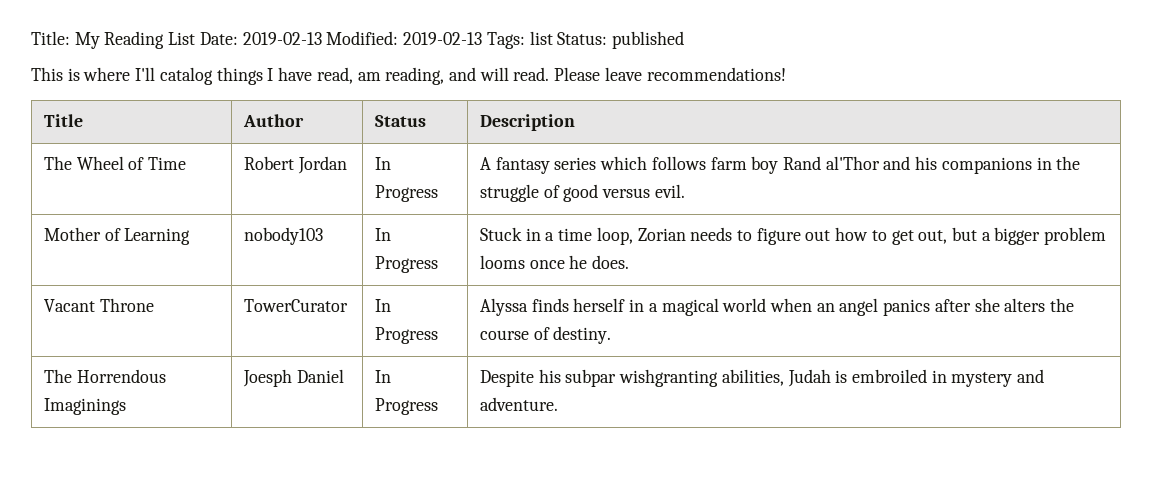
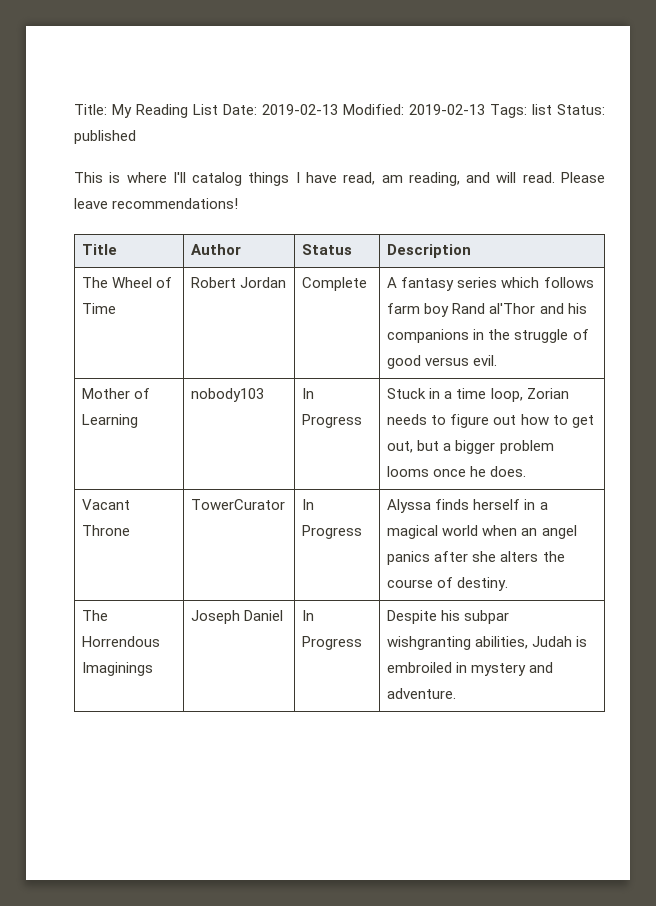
- The Wheel of Time | Robert Jordan | In Progress | A fantasy series which follows farm boy Rand al'Thor and his companions in the struggle of good versus evil.
+ The Wheel of Time | Robert Jordan | Complete | A fantasy series which follows farm boy Rand al'Thor and his companions in the struggle of good versus evil.
- The Horrendous Imaginings | Joesph Daniel | In Progress | Despite his subpar wishgranting abilities, Judah is embroiled in mystery and adventure.
+ The Horrendous Imaginings | Joseph Daniel | In Progress | Despite his subpar wishgranting abilities, Judah is embroiled in mystery and adventure.

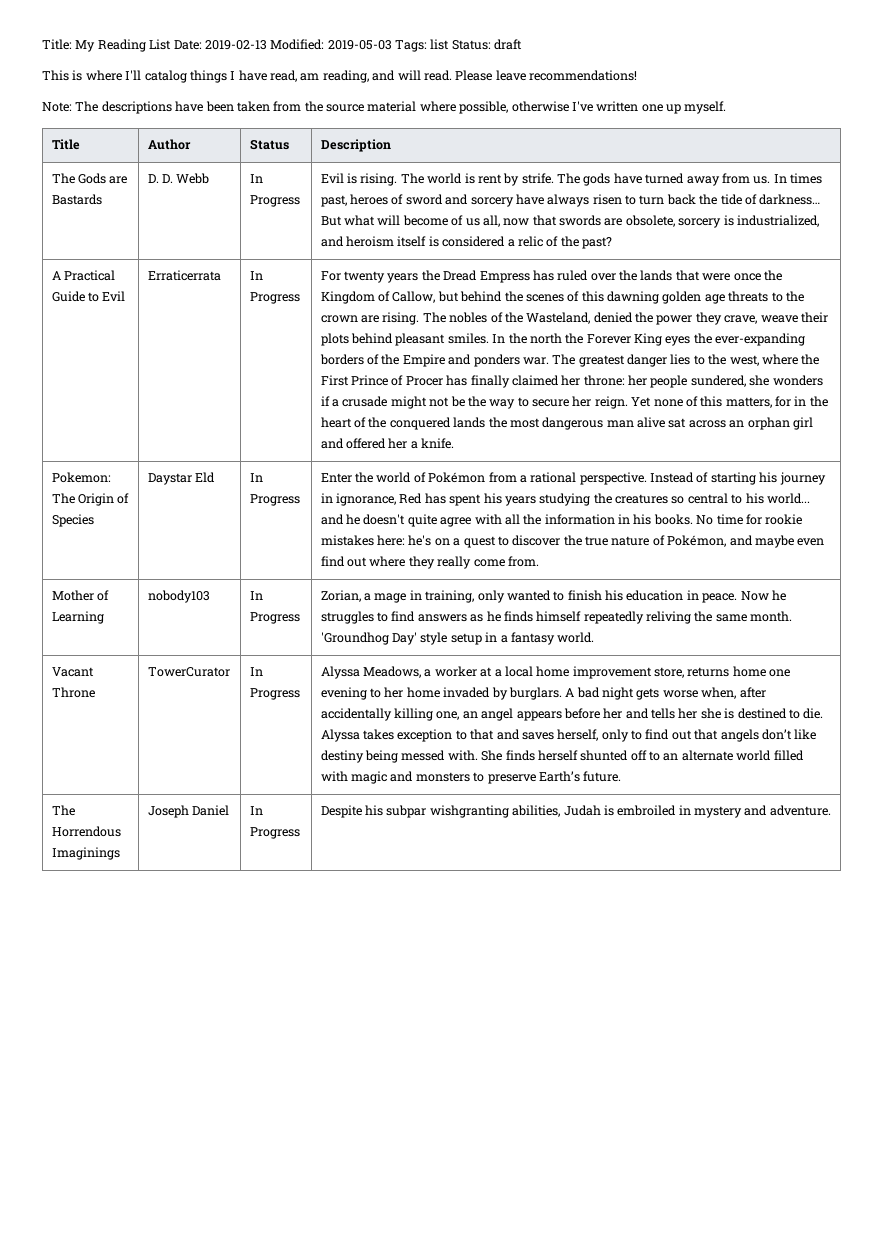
- Title: My Reading List Date: 2019-02-13 Modified: 2019-02-13 Tags: list Status: published
+ Title: My Reading List Date: 2019-02-13 Modified: 2019-05-03 Tags: list Status: draft
+ Note: The descriptions have been taken from the source material where possible, otherwise I've written one up myself.
- The Wheel of Time | Robert Jordan | Complete | A fantasy series which follows farm boy Rand al'Thor and his companions in the struggle of good versus evil.
+ The Gods are Bastards | D. D. Webb | In Progress | Evil is rising. The world is rent by strife. The gods have turned away from us. In times past, heroes of sword and sorcery have always risen to turn back the tide of darkness… But what will become of us all, now that swords are obsolete, sorcery is industrialized, and heroism itself is considered a relic of the past?
+ A Practical Guide to Evil | Erraticerrata | In Progress | For twenty years the Dread Empress has ruled over the lands that were once the Kingdom of Callow, but behind the scenes of this dawning golden age threats to the crown are rising. The nobles of the Wasteland, denied the power they crave, weave their plots behind pleasant smiles. In the north the Forever King eyes the ever-expanding borders of the Empire and ponders war. The greatest danger lies to the west, where the First Prince of Procer has finally claimed her throne: her people sundered, she wonders if a crusade might not be the way to secure her reign. Yet none of this matters, for in the heart of the conquered lands the most dangerous man alive sat across an orphan girl and offered her a knife.
+ Pokemon: The Origin of Species | Daystar Eld | In Progress | Enter the world of Pokémon from a rational perspective. Instead of starting his journey in ignorance, Red has spent his years studying the creatures so central to his world... and he doesn't quite agree with all the information in his books. No time for rookie mistakes here: he's on a quest to discover the true nature of Pokémon, and maybe even find out where they really come from.
- Stuck in a time loop, Zorian needs to figure out how to get out, but a bigger problem looms once he does.
+ Zorian, a mage in training, only wanted to finish his education in peace. Now he struggles to find answers as he finds himself repeatedly reliving the same month. 'Groundhog Day' style setup in a fantasy world.
- Alyssa finds herself in a magical world when an angel panics after she alters the course of destiny.
+ Alyssa Meadows, a worker at a local home improvement store, returns home one evening to her home invaded by burglars. A bad night gets worse when, after accidentally killing one, an angel appears before her and tells her she is destined to die. Alyssa takes exception to that and saves herself, only to find out that angels don’t like destiny being messed with. She finds herself shunted off to an alternate world filled with magic and monsters to preserve Earth’s future.

